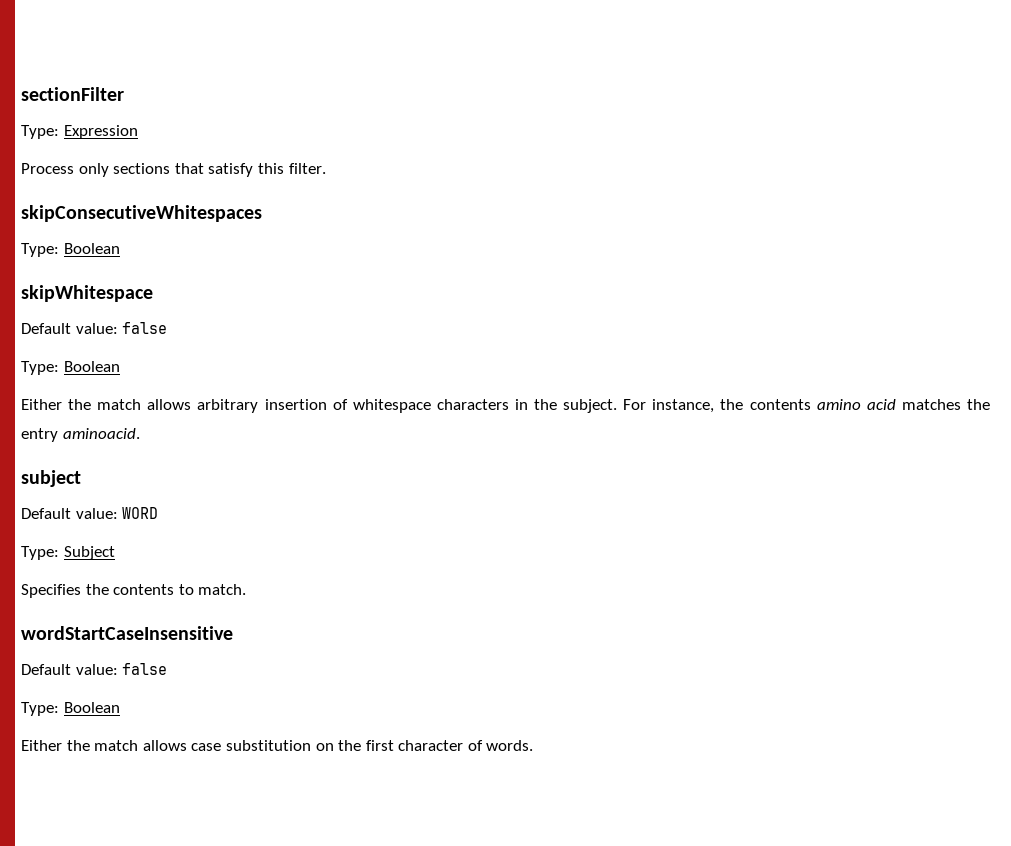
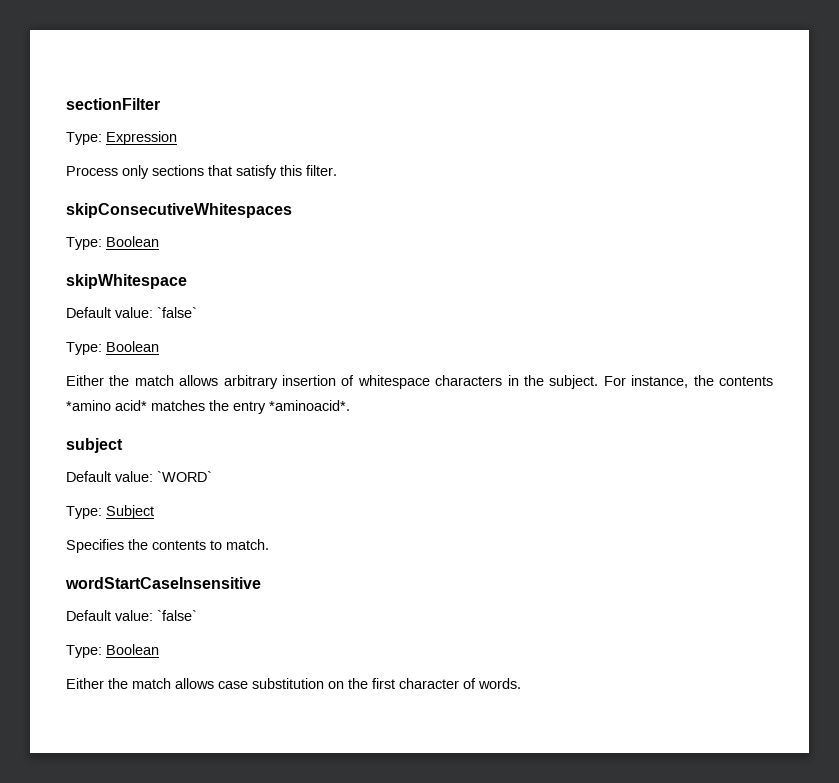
  skipWhitespace
- Default value: false
+ Default value: `false`
- For instance, the contents amino acid matches the entry aminoacid.
+ For instance, the contents *amino acid* matches the entry *aminoacid*.
- Default value: WORD
+ Default value: `WORD`
  wordStartCaseInsensitive
- Default value: false
+ Default value: `false`

